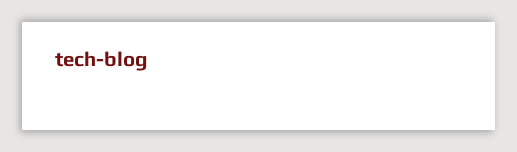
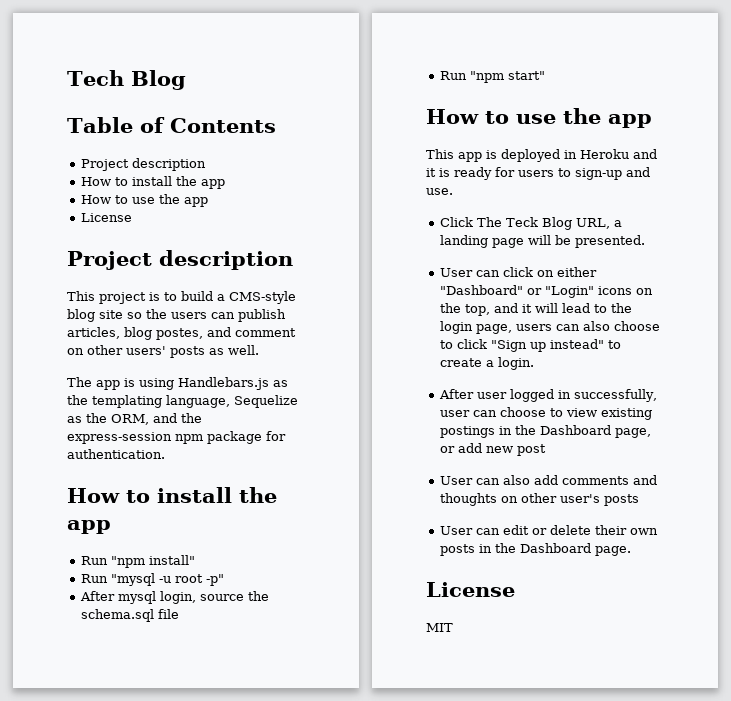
- tech-blog
+ Tech Blog
+ Table of Contents
+ Project description
+ How to install the app
+ How to use the app
+ License
+ Project description
+ This project is to build a CMS-style blog site so the users can publish articles, blog postes, and comment on other users' posts as well.
+ The app is using Handlebars.js as the templating language, Sequelize as the ORM, and the express-session npm package for authentication.
+ How to install the app
+ Run "npm install"
+ Run "mysql -u root -p"
+ After mysql login, source the schema.sql file
+ Run "npm start"
+ How to use the app
+ This app is deployed in Heroku and it is ready for users to sign-up and use.
+ Click The Teck Blog URL, a landing page will be presented.
+ User can click on either "Dashboard" or "Login" icons on the top, and it will lead to the login page, users can also choose to click "Sign up instead" to create a login.
+ After user logged in successfully, user can choose to view existing postings in the Dashboard page, or add new post
+ User can also add comments and thoughts on other user's posts
+ User can edit or delete their own posts in the Dashboard page.
+ License
+ MIT

